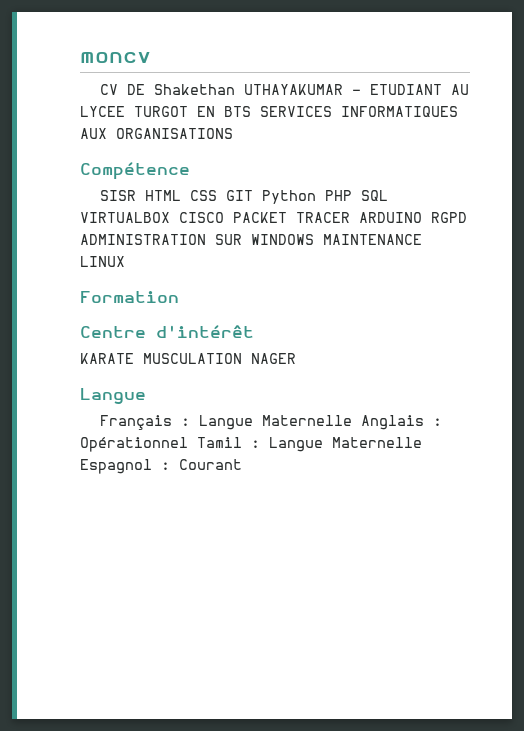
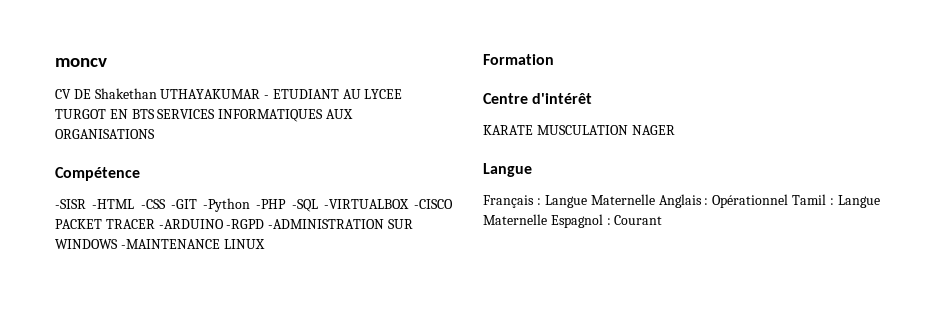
- SISR HTML CSS GIT Python PHP SQL VIRTUALBOX CISCO PACKET TRACER ARDUINO RGPD ADMINISTRATION SUR WINDOWS MAINTENANCE LINUX
+ -SISR -HTML -CSS -GIT -Python -PHP -SQL -VIRTUALBOX -CISCO PACKET TRACER -ARDUINO -RGPD -ADMINISTRATION SUR WINDOWS -MAINTENANCE LINUX

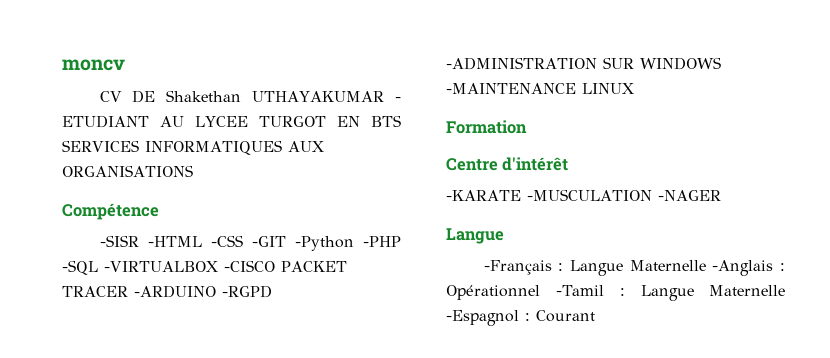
- KARATE MUSCULATION NAGER
+ -KARATE -MUSCULATION -NAGER
- Français : Langue Maternelle Anglais : Opérationnel Tamil : Langue Maternelle Espagnol : Courant
+ -Français : Langue Maternelle -Anglais : Opérationnel -Tamil : Langue Maternelle -Espagnol : Courant

